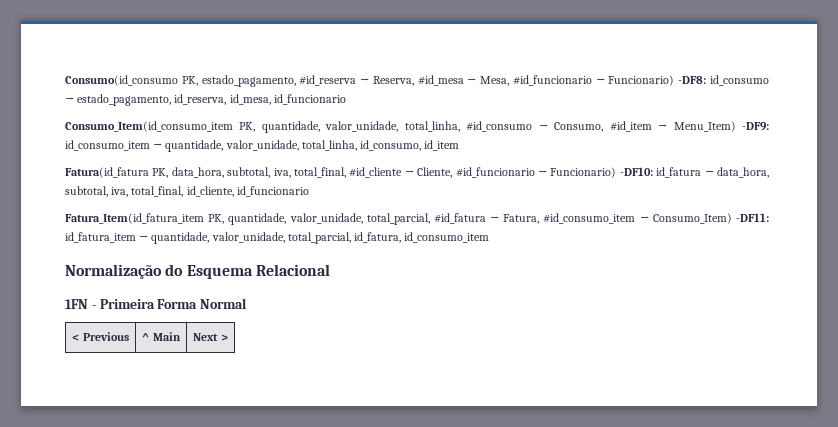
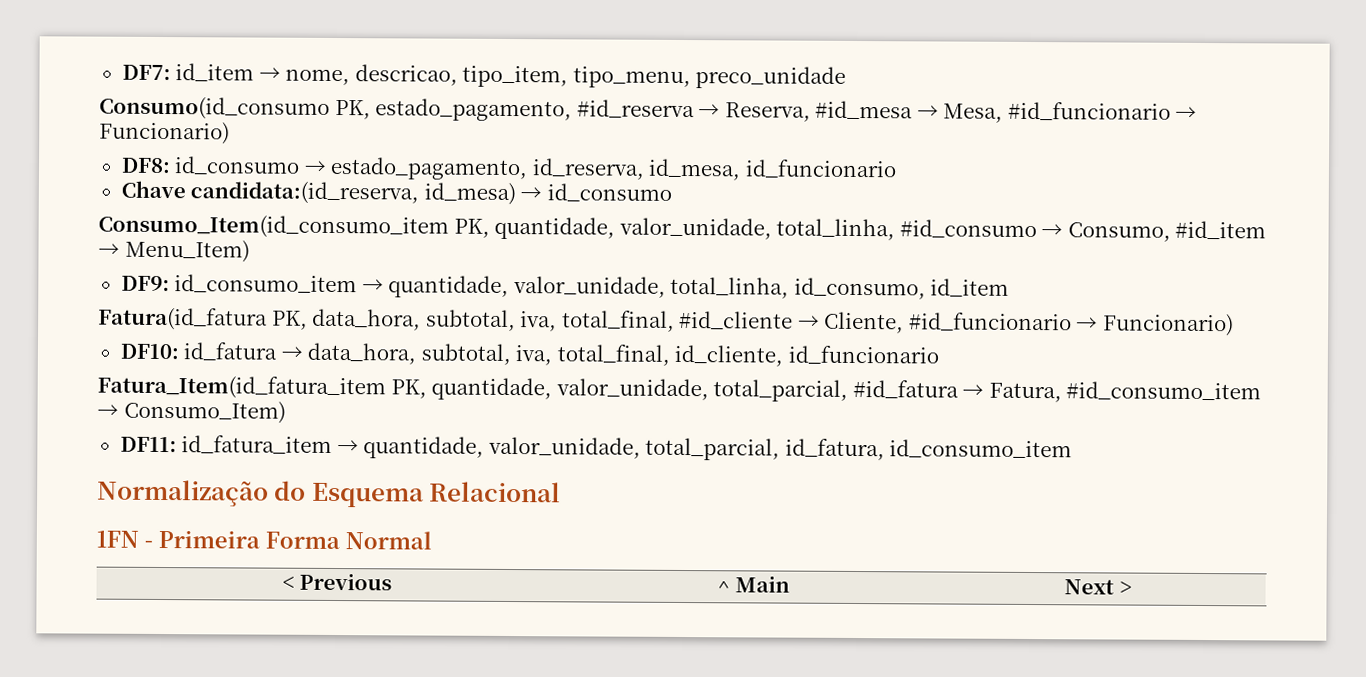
+ DF7: id_item → nome, descricao, tipo_item, tipo_menu, preco_unidade
- Consumo(id_consumo PK, estado_pagamento, #id_reserva → Reserva, #id_mesa → Mesa, #id_funcionario → Funcionario) -DF8: id_consumo → estado_pagamento, id_reserva, id_mesa, id_funcionario
+ Consumo(id_consumo PK, estado_pagamento, #id_reserva → Reserva, #id_mesa → Mesa, #id_funcionario → Funcionario)
+ DF8: id_consumo → estado_pagamento, id_reserva, id_mesa, id_funcionario
+ Chave candidata:(id_reserva, id_mesa) → id_consumo
- Consumo_Item(id_consumo_item PK, quantidade, valor_unidade, total_linha, #id_consumo → Consumo, #id_item → Menu_Item) -DF9: id_consumo_item → quantidade, valor_unidade, total_linha, id_consumo, id_item
+ Consumo_Item(id_consumo_item PK, quantidade, valor_unidade, total_linha, #id_consumo → Consumo, #id_item → Menu_Item)
+ DF9: id_consumo_item → quantidade, valor_unidade, total_linha, id_consumo, id_item
- Fatura(id_fatura PK, data_hora, subtotal, iva, total_final, #id_cliente → Cliente, #id_funcionario → Funcionario) -DF10: id_fatura → data_hora, subtotal, iva, total_final, id_cliente, id_funcionario
+ Fatura(id_fatura PK, data_hora, subtotal, iva, total_final, #id_cliente → Cliente, #id_funcionario → Funcionario)
+ DF10: id_fatura → data_hora, subtotal, iva, total_final, id_cliente, id_funcionario
- Fatura_Item(id_fatura_item PK, quantidade, valor_unidade, total_parcial, #id_fatura → Fatura, #id_consumo_item → Consumo_Item) -DF11: id_fatura_item → quantidade, valor_unidade, total_parcial, id_fatura, id_consumo_item
+ Fatura_Item(id_fatura_item PK, quantidade, valor_unidade, total_parcial, #id_fatura → Fatura, #id_consumo_item → Consumo_Item)
+ DF11: id_fatura_item → quantidade, valor_unidade, total_parcial, id_fatura, id_consumo_item

